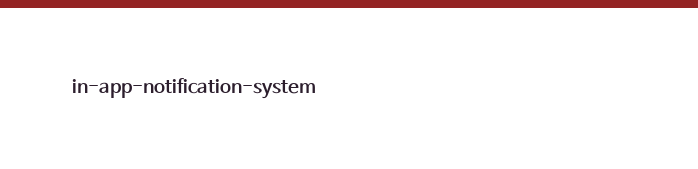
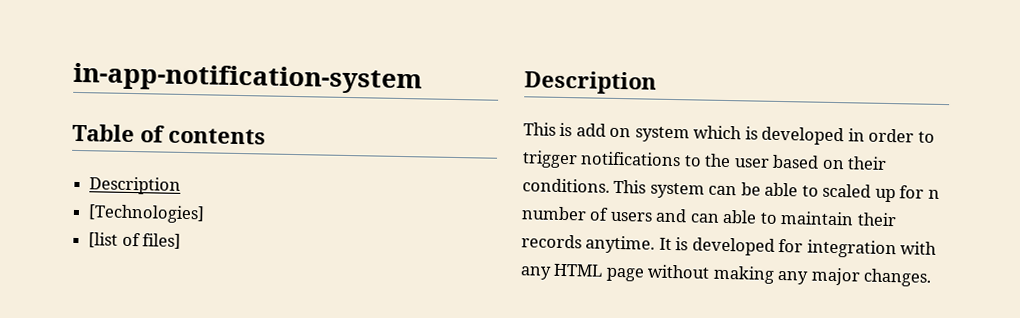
+ Table of contents
+ Description
+ [Technologies]
+ [list of files]
+ Description
+ This is add on system which is developed in order to trigger notifications to the user based on their conditions. This system can be able to scaled up for n number of users and can able to maintain their records anytime. It is developed for integration with any HTML page without making any major changes.

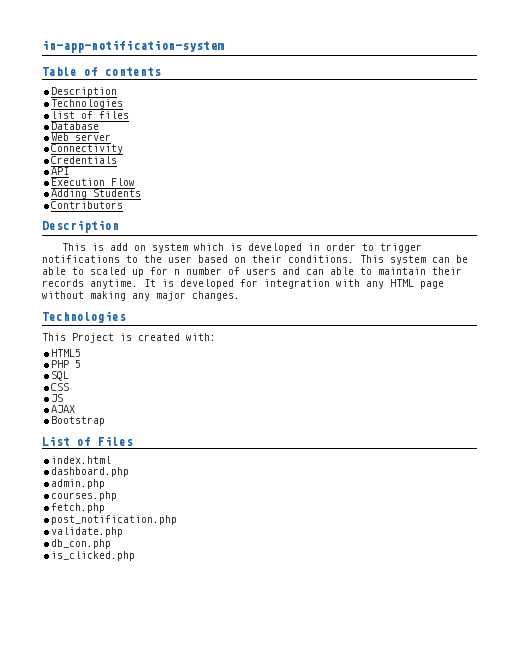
  Table of contents
  Description
- [Technologies]
- [list of files]
+ Technologies
+ list of files
+ Database
+ Web server
+ Connectivity
+ Credentials
+ API
+ Execution Flow
+ Adding Students
+ Contributors
  It is developed for integration with any HTML page without making any major changes.
+ Technologies
+ This Project is created with:
+ HTML5
+ PHP 5
+ SQL
+ CSS
+ JS
+ AJAX
+ Bootstrap
+ List of Files
+ index.html
+ dashboard.php
+ admin.php
+ courses.php
+ fetch.php
+ post_notification.php
+ validate.php
+ db_con.php
+ is_clicked.php

